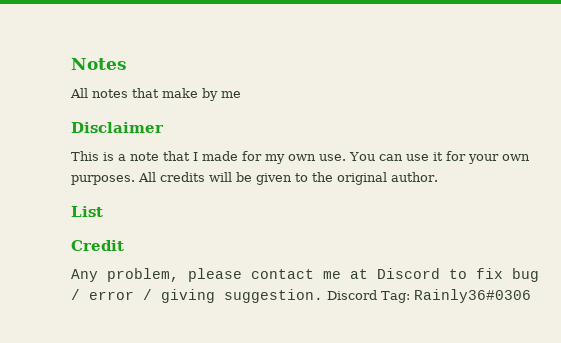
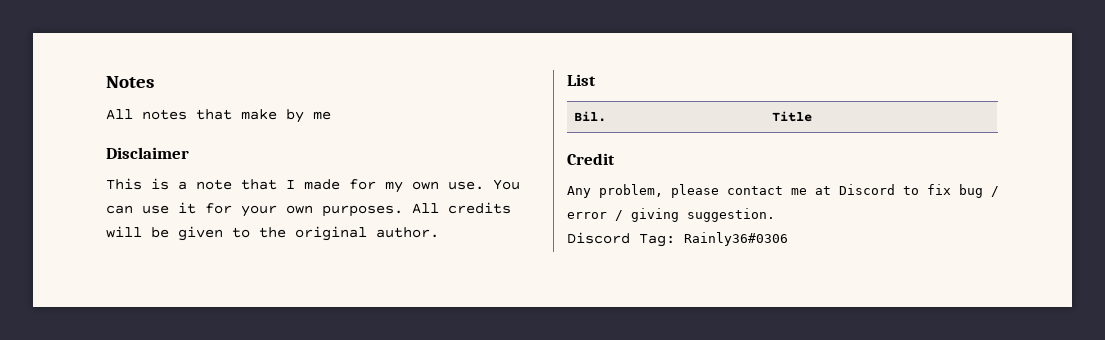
+ Bil. | Title
- Any problem, please contact me at Discord to fix bug / error / giving suggestion. Discord Tag: Rainly36#0306
+ Any problem, please contact me at Discord to fix bug / error / giving suggestion.
+ Discord Tag: Rainly36#0306

